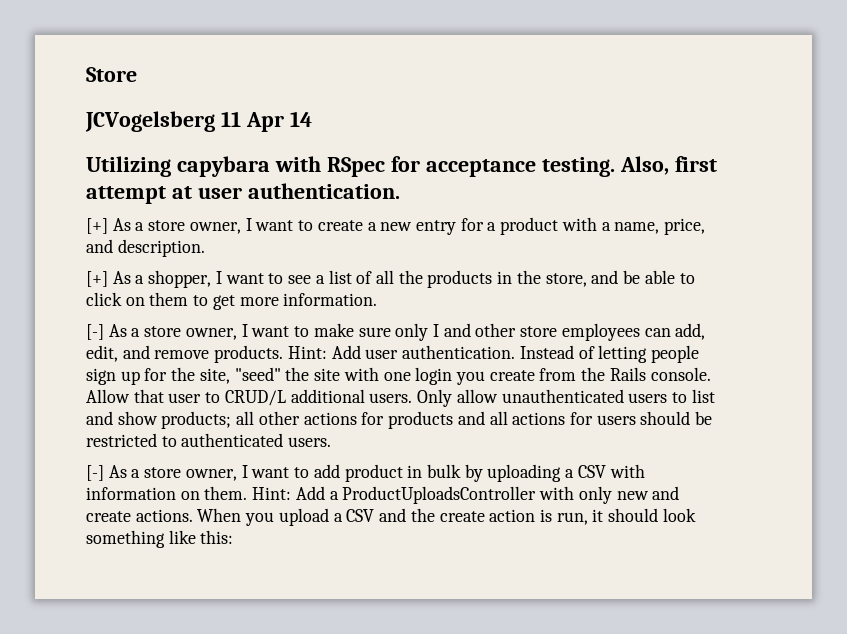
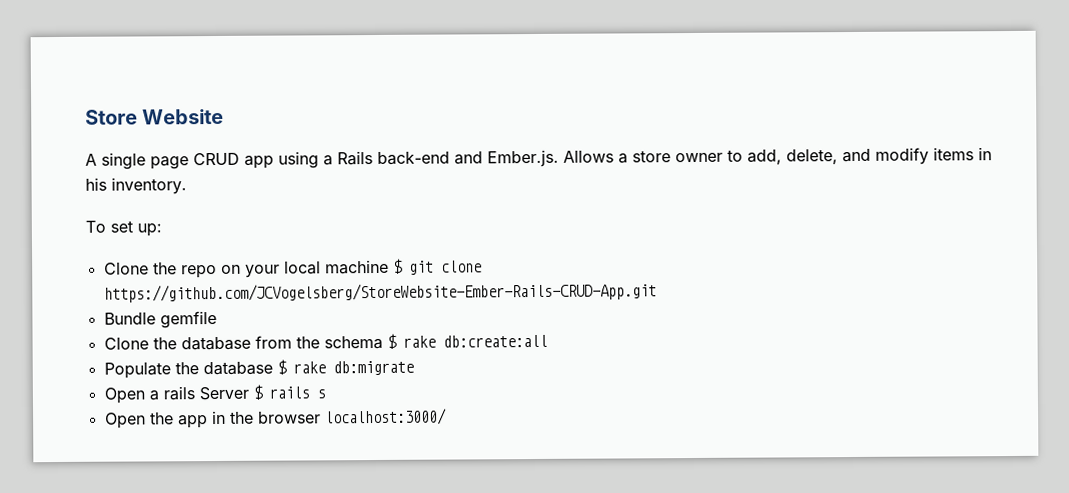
- Store
- JCVogelsberg 11 Apr 14
- Utilizing capybara with RSpec for acceptance testing. Also, first attempt at user authentication.
- [+] As a store owner, I want to create a new entry for a product with a name, price, and description.
- [+] As a shopper, I want to see a list of all the products in the store, and be able to click on them to get more information.
- [-] As a store owner, I want to make sure only I and other store employees can add, edit, and remove products. Hint: Add user authentication. Instead of letting people sign up for the site, "seed" the site with one login you create from the Rails console. Allow that user to CRUD/L additional users. Only allow unauthenticated users to list and show products; all other actions for products and all actions for users should be restricted to authenticated users.
- [-] As a store owner, I want to add product in bulk by uploading a CSV with information on them. Hint: Add a ProductUploadsController with only new and create actions. When you upload a CSV and the create action is run, it should look something like this:
+ Store Website
+ A single page CRUD app using a Rails back-end and Ember.js. Allows a store owner to add, delete, and modify items in his inventory.
+ To set up:
+ Clone the repo on your local machine $ git clone https://github.com/JCVogelsberg/StoreWebsite-Ember-Rails-CRUD-App.git
+ Bundle gemfile
+ Clone the database from the schema $ rake db:create:all
+ Populate the database $ rake db:migrate
+ Open a rails Server $ rails s
+ Open the app in the browser localhost:3000/

